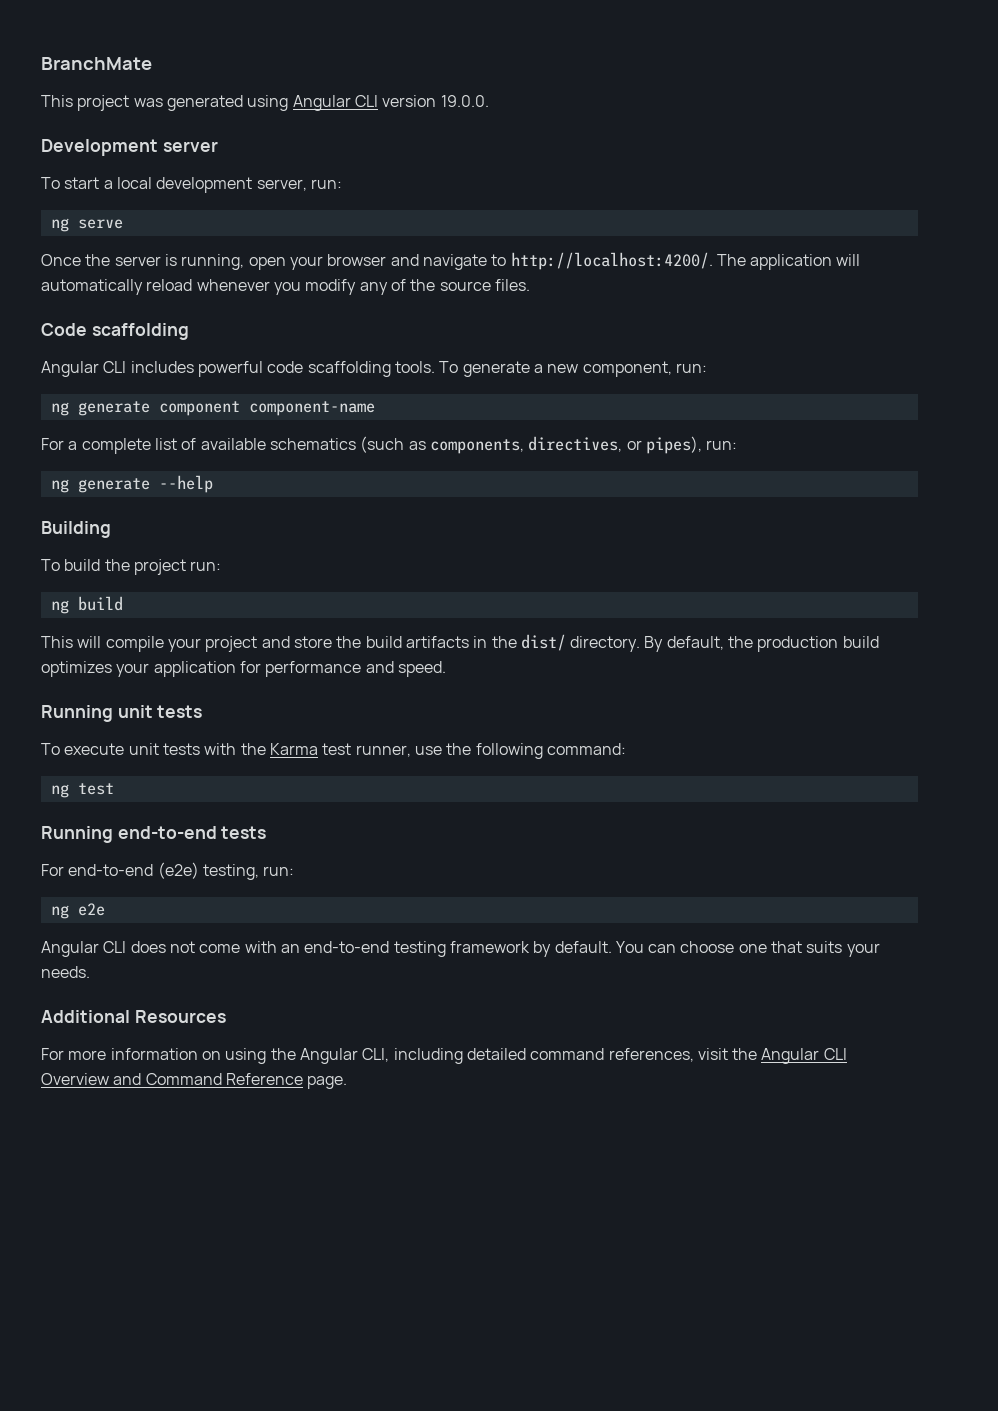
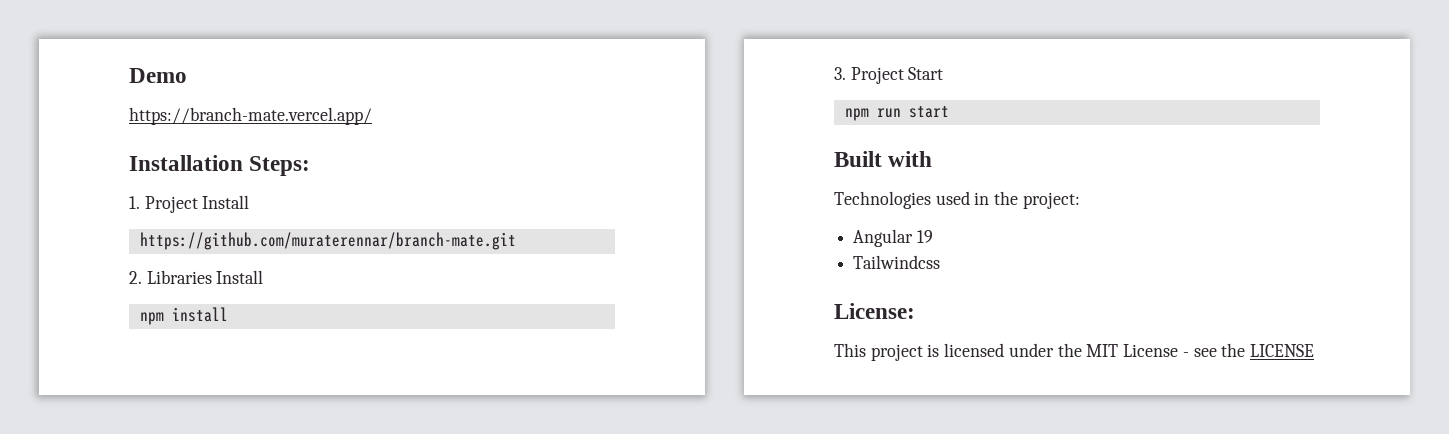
- BranchMate
- This project was generated using Angular CLI version 19.0.0.
- Development server
- To start a local development server, run:
- ng serve
- Once the server is running, open your browser and navigate to http://localhost:4200/. The application will automatically reload whenever you modify any of the source files.
- Code scaffolding
- Angular CLI includes powerful code scaffolding tools. To generate a new component, run:
- ng generate component component-name
- For a complete list of available schematics (such as components, directives, or pipes), run:
- ng generate --help
- Building
- To build the project run:
- ng build
- This will compile your project and store the build artifacts in the dist/ directory. By default, the production build optimizes your application for performance and speed.
- Running unit tests
- To execute unit tests with the Karma test runner, use the following command:
- ng test
- Running end-to-end tests
- For end-to-end (e2e) testing, run:
- ng e2e
- Angular CLI does not come with an end-to-end testing framework by default. You can choose one that suits your needs.
- Additional Resources
- For more information on using the Angular CLI, including detailed command references, visit the Angular CLI Overview and Command Reference page.
+ Demo
+ https://branch-mate.vercel.app/
+ Installation Steps:
+ 1. Project Install
+ https://github.com/muraterennar/branch-mate.git
+ 2. Libraries Install
+ npm install
+ 3. Project Start
+ npm run start
+ Built with
+ Technologies used in the project:
+ Angular 19
+ Tailwindcss
+ License:
+ This project is licensed under the MIT License - see the LICENSE

